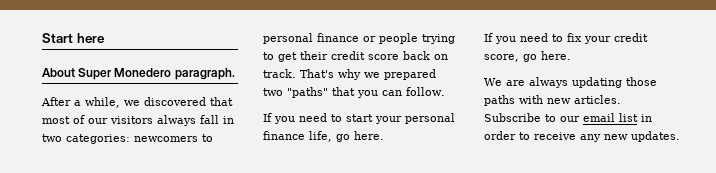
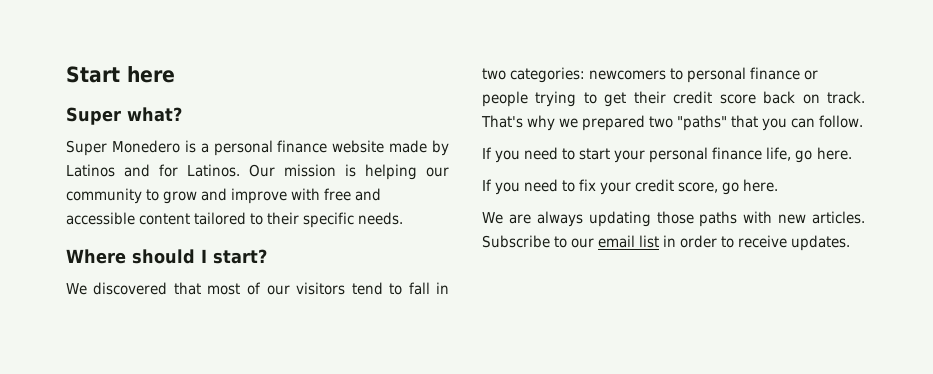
- About Super Monedero paragraph.
- After a while, we discovered that most of our visitors always fall in two categories: newcomers to personal finance or people trying to get their credit score back on track.
+ Super what?
+ Super Monedero is a personal finance website made by Latinos and for Latinos. Our mission is helping our community to grow and improve with free and accessible content tailored to their specific needs.
+ Where should I start?
+ We discovered that most of our visitors tend to fall in two categories: newcomers to personal finance or people trying to get their credit score back on track.
- Subscribe to our email list in order to receive any new updates.
+ Subscribe to our email list in order to receive updates.

